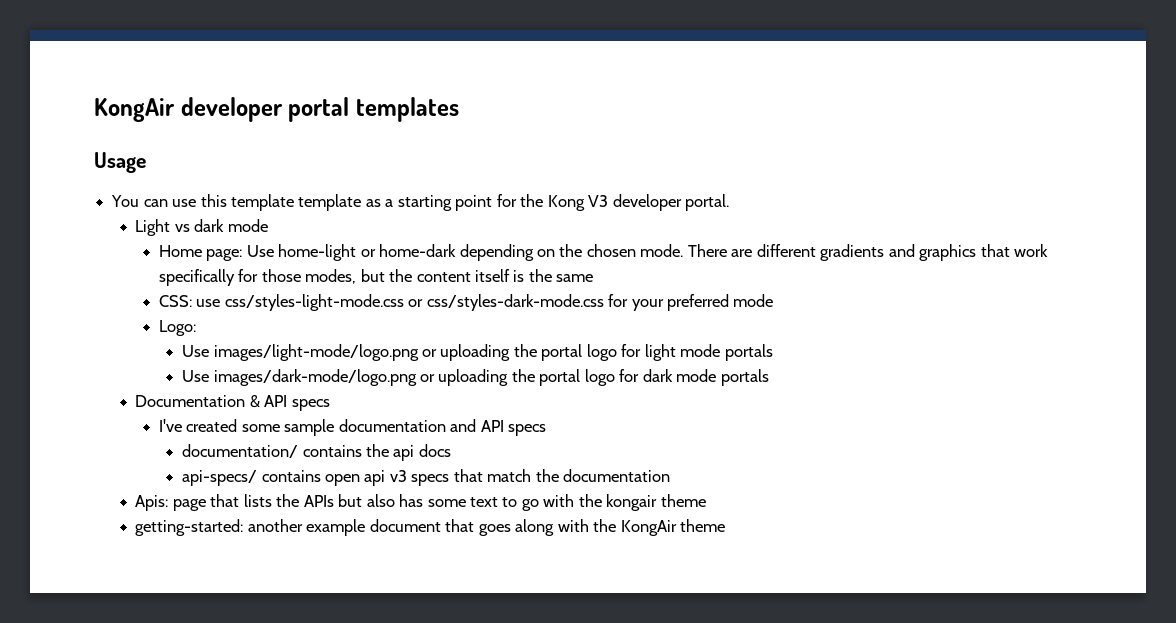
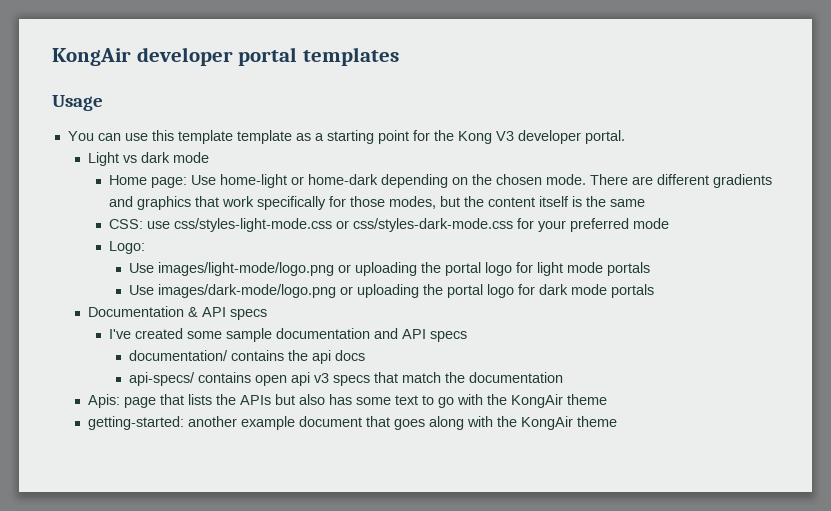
- Apis: page that lists the APIs but also has some text to go with the kongair theme
+ Apis: page that lists the APIs but also has some text to go with the KongAir theme

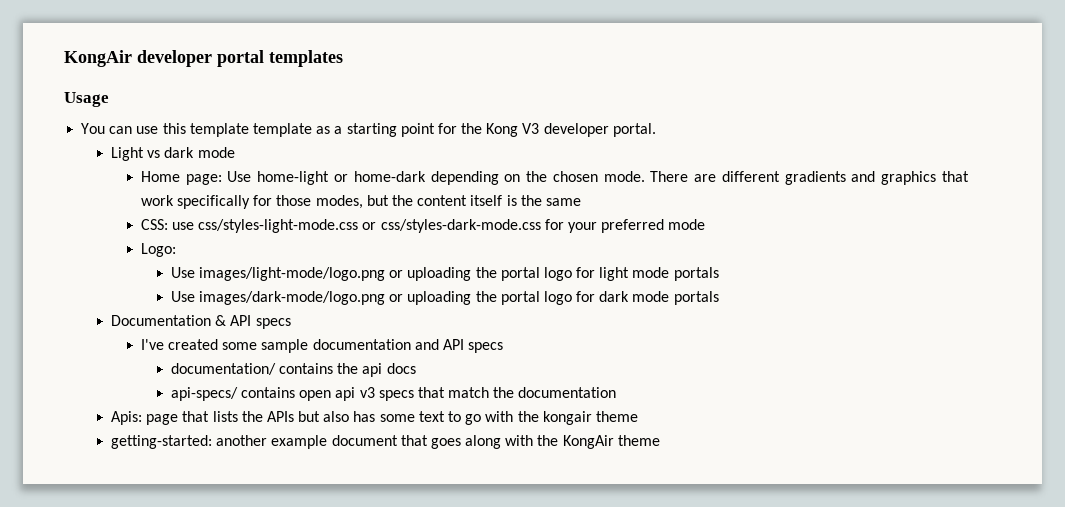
- Apis: page that lists the APIs but also has some text to go with the KongAir theme
+ Apis: page that lists the APIs but also has some text to go with the kongair theme

